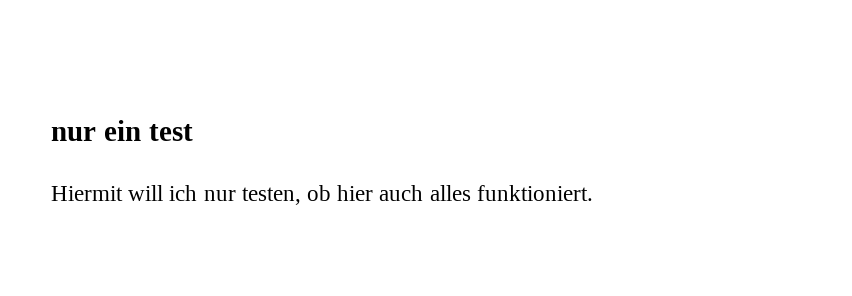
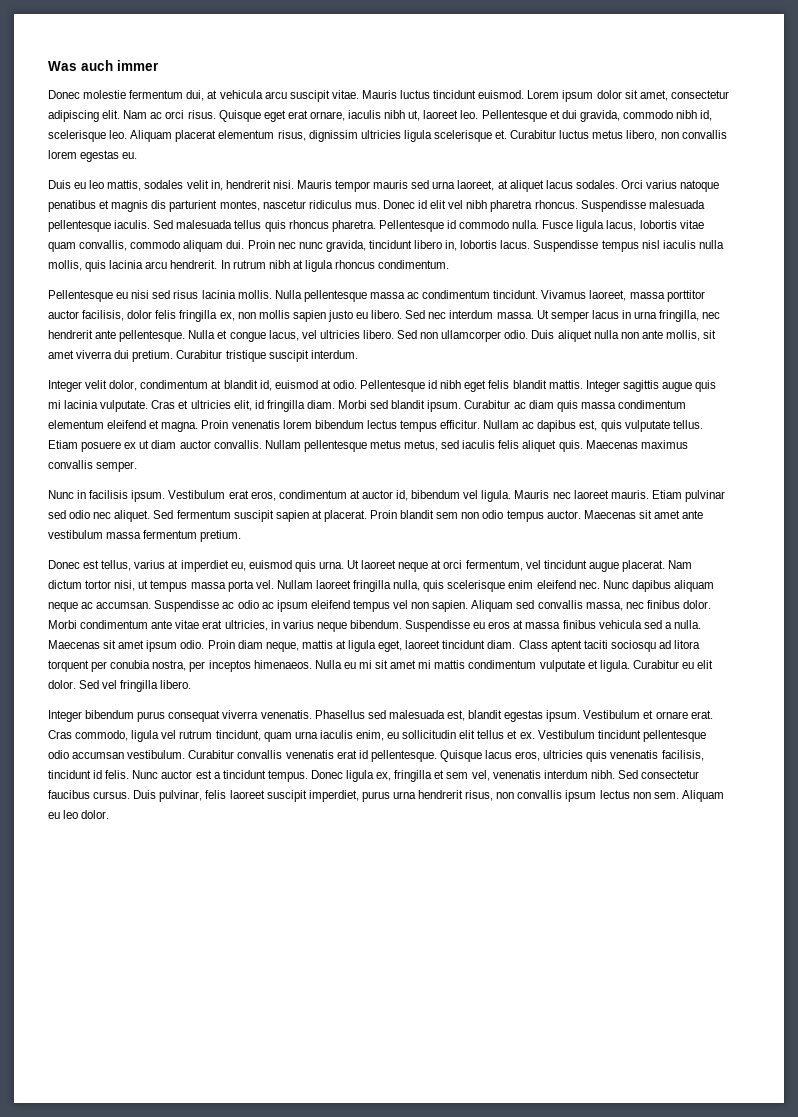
- nur ein test
- Hiermit will ich nur testen, ob hier auch alles funktioniert.
+ Was auch immer
+ Donec molestie fermentum dui, at vehicula arcu suscipit vitae. Mauris luctus tincidunt euismod. Lorem ipsum dolor sit amet, consectetur adipiscing elit. Nam ac orci risus. Quisque eget erat ornare, iaculis nibh ut, laoreet leo. Pellentesque et dui gravida, commodo nibh id, scelerisque leo. Aliquam placerat elementum risus, dignissim ultricies ligula scelerisque et. Curabitur luctus metus libero, non convallis lorem egestas eu.
+ Duis eu leo mattis, sodales velit in, hendrerit nisi. Mauris tempor mauris sed urna laoreet, at aliquet lacus sodales. Orci varius natoque penatibus et magnis dis parturient montes, nascetur ridiculus mus. Donec id elit vel nibh pharetra rhoncus. Suspendisse malesuada pellentesque iaculis. Sed malesuada tellus quis rhoncus pharetra. Pellentesque id commodo nulla. Fusce ligula lacus, lobortis vitae quam convallis, commodo aliquam dui. Proin nec nunc gravida, tincidunt libero in, lobortis lacus. Suspendisse tempus nisl iaculis nulla mollis, quis lacinia arcu hendrerit. In rutrum nibh at ligula rhoncus condimentum.
+ Pellentesque eu nisi sed risus lacinia mollis. Nulla pellentesque massa ac condimentum tincidunt. Vivamus laoreet, massa porttitor auctor facilisis, dolor felis fringilla ex, non mollis sapien justo eu libero. Sed nec interdum massa. Ut semper lacus in urna fringilla, nec hendrerit ante pellentesque. Nulla et congue lacus, vel ultricies libero. Sed non ullamcorper odio. Duis aliquet nulla non ante mollis, sit amet viverra dui pretium. Curabitur tristique suscipit interdum.
+ Integer velit dolor, condimentum at blandit id, euismod at odio. Pellentesque id nibh eget felis blandit mattis. Integer sagittis augue quis mi lacinia vulputate. Cras et ultricies elit, id fringilla diam. Morbi sed blandit ipsum. Curabitur ac diam quis massa condimentum elementum eleifend et magna. Proin venenatis lorem bibendum lectus tempus efficitur. Nullam ac dapibus est, quis vulputate tellus. Etiam posuere ex ut diam auctor convallis. Nullam pellentesque metus metus, sed iaculis felis aliquet quis. Maecenas maximus convallis semper.
+ Nunc in facilisis ipsum. Vestibulum erat eros, condimentum at auctor id, bibendum vel ligula. Mauris nec laoreet mauris. Etiam pulvinar sed odio nec aliquet. Sed fermentum suscipit sapien at placerat. Proin blandit sem non odio tempus auctor. Maecenas sit amet ante vestibulum massa fermentum pretium.
+ Donec est tellus, varius at imperdiet eu, euismod quis urna. Ut laoreet neque at orci fermentum, vel tincidunt augue placerat. Nam dictum tortor nisi, ut tempus massa porta vel. Nullam laoreet fringilla nulla, quis scelerisque enim eleifend nec. Nunc dapibus aliquam neque ac accumsan. Suspendisse ac odio ac ipsum eleifend tempus vel non sapien. Aliquam sed convallis massa, nec finibus dolor. Morbi condimentum ante vitae erat ultricies, in varius neque bibendum. Suspendisse eu eros at massa finibus vehicula sed a nulla. Maecenas sit amet ipsum odio. Proin diam neque, mattis at ligula eget, laoreet tincidunt diam. Class aptent taciti sociosqu ad litora torquent per conubia nostra, per inceptos himenaeos. Nulla eu mi sit amet mi mattis condimentum vulputate et ligula. Curabitur eu elit dolor. Sed vel fringilla libero.
+ Integer bibendum purus consequat viverra venenatis. Phasellus sed malesuada est, blandit egestas ipsum. Vestibulum et ornare erat. Cras commodo, ligula vel rutrum tincidunt, quam urna iaculis enim, eu sollicitudin elit tellus et ex. Vestibulum tincidunt pellentesque odio accumsan vestibulum. Curabitur convallis venenatis erat id pellentesque. Quisque lacus eros, ultricies quis venenatis facilisis, tincidunt id felis. Nunc auctor est a tincidunt tempus. Donec ligula ex, fringilla et sem vel, venenatis interdum nibh. Sed consectetur faucibus cursus. Duis pulvinar, felis laoreet suscipit imperdiet, purus urna hendrerit risus, non convallis ipsum lectus non sem. Aliquam eu leo dolor.

